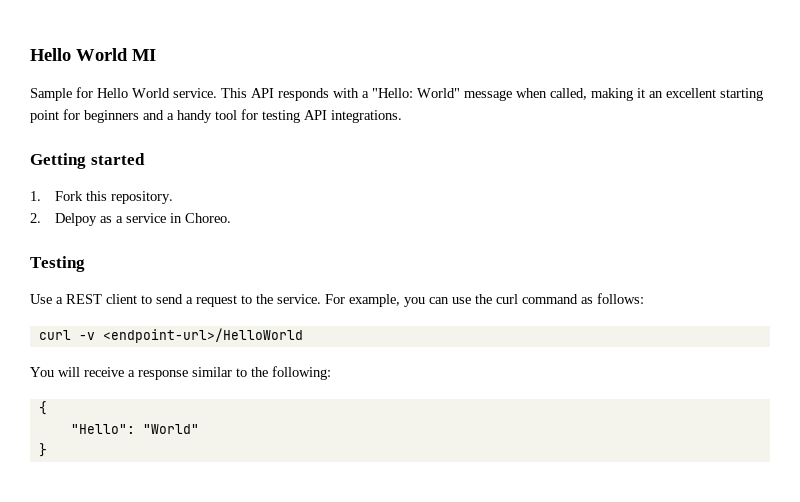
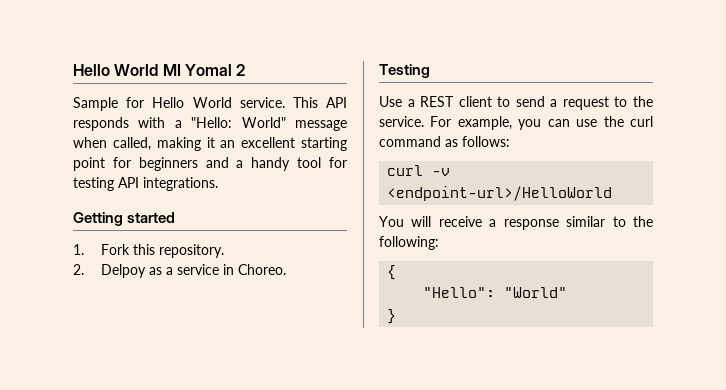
- Hello World MI
+ Hello World MI Yomal 2

